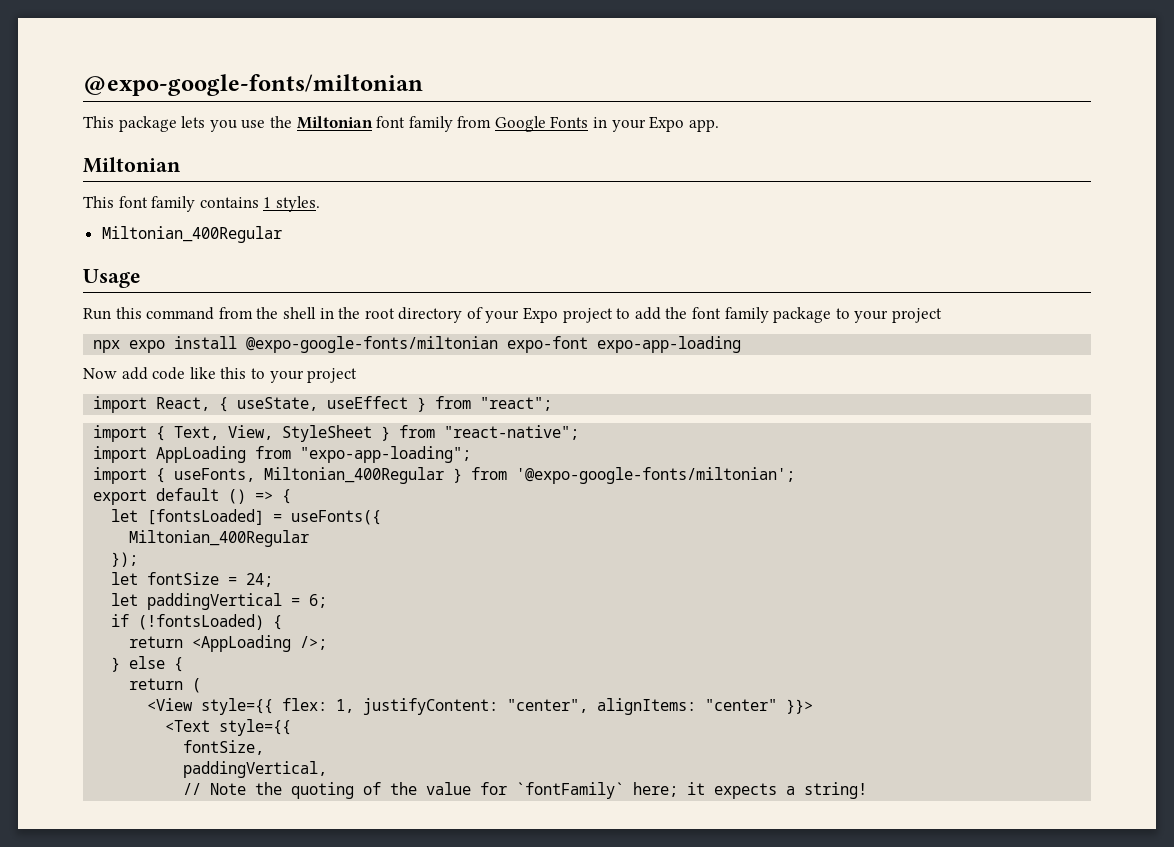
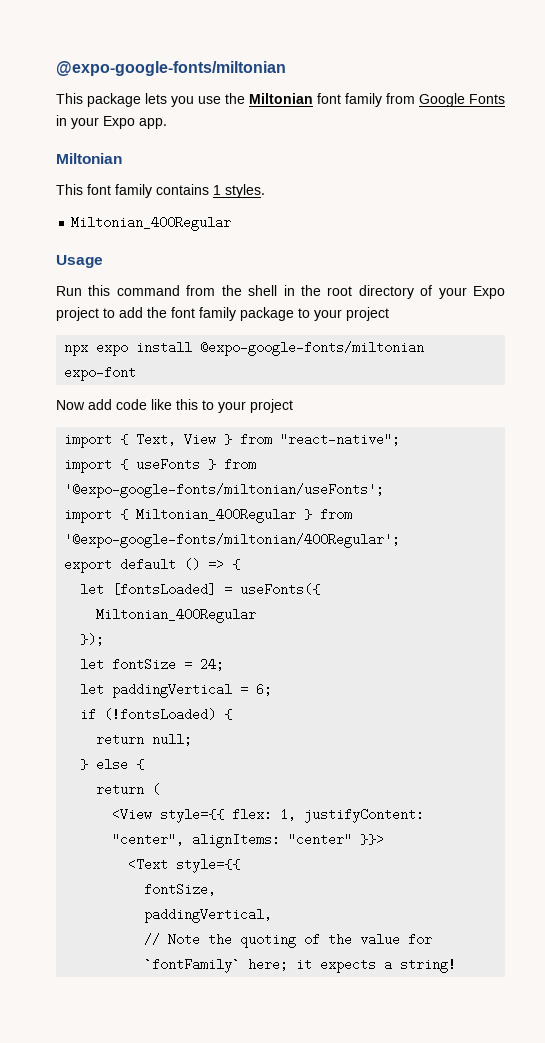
- npx expo install @expo-google-fonts/miltonian expo-font expo-app-loading
+ npx expo install @expo-google-fonts/miltonian expo-font
- import React, { useState, useEffect } from "react";
- import { Text, View, StyleSheet } from "react-native";
+ import { Text, View } from "react-native";
- import AppLoading from "expo-app-loading";
- import { useFonts, Miltonian_400Regular } from '@expo-google-fonts/miltonian';
+ import { useFonts } from '@expo-google-fonts/miltonian/useFonts';
+ import { Miltonian_400Regular } from '@expo-google-fonts/miltonian/400Regular';
- return <AppLoading />;
+ return null;

